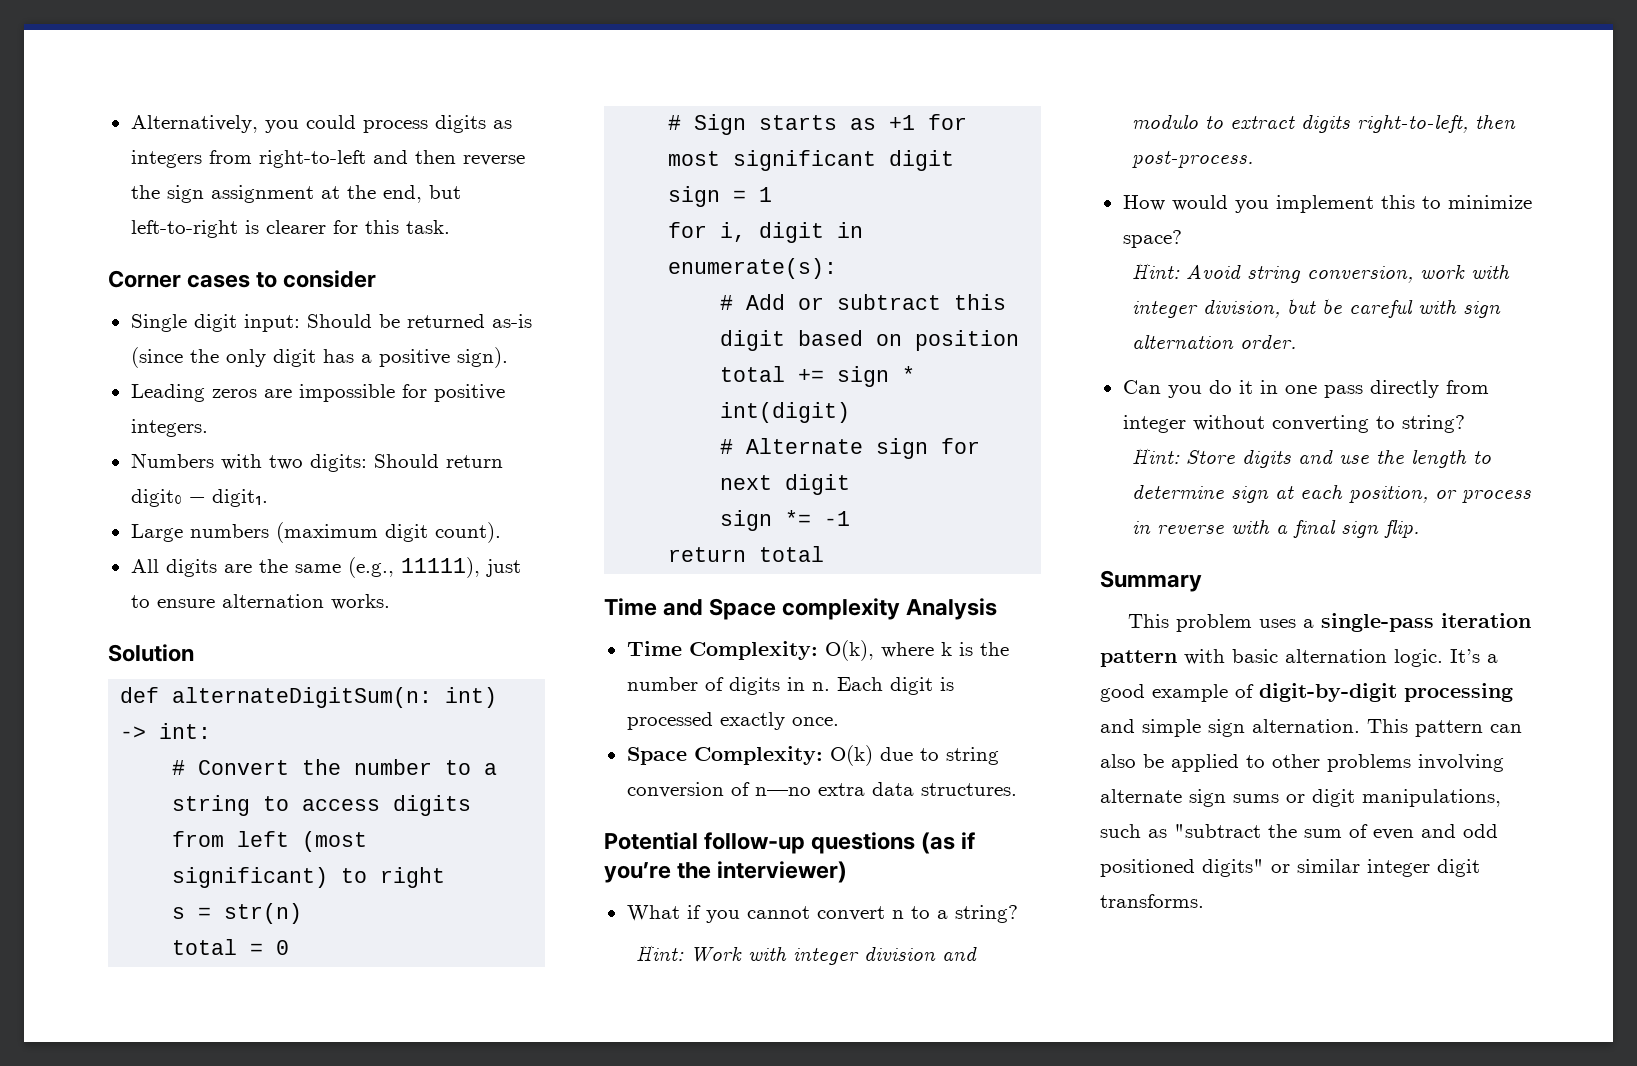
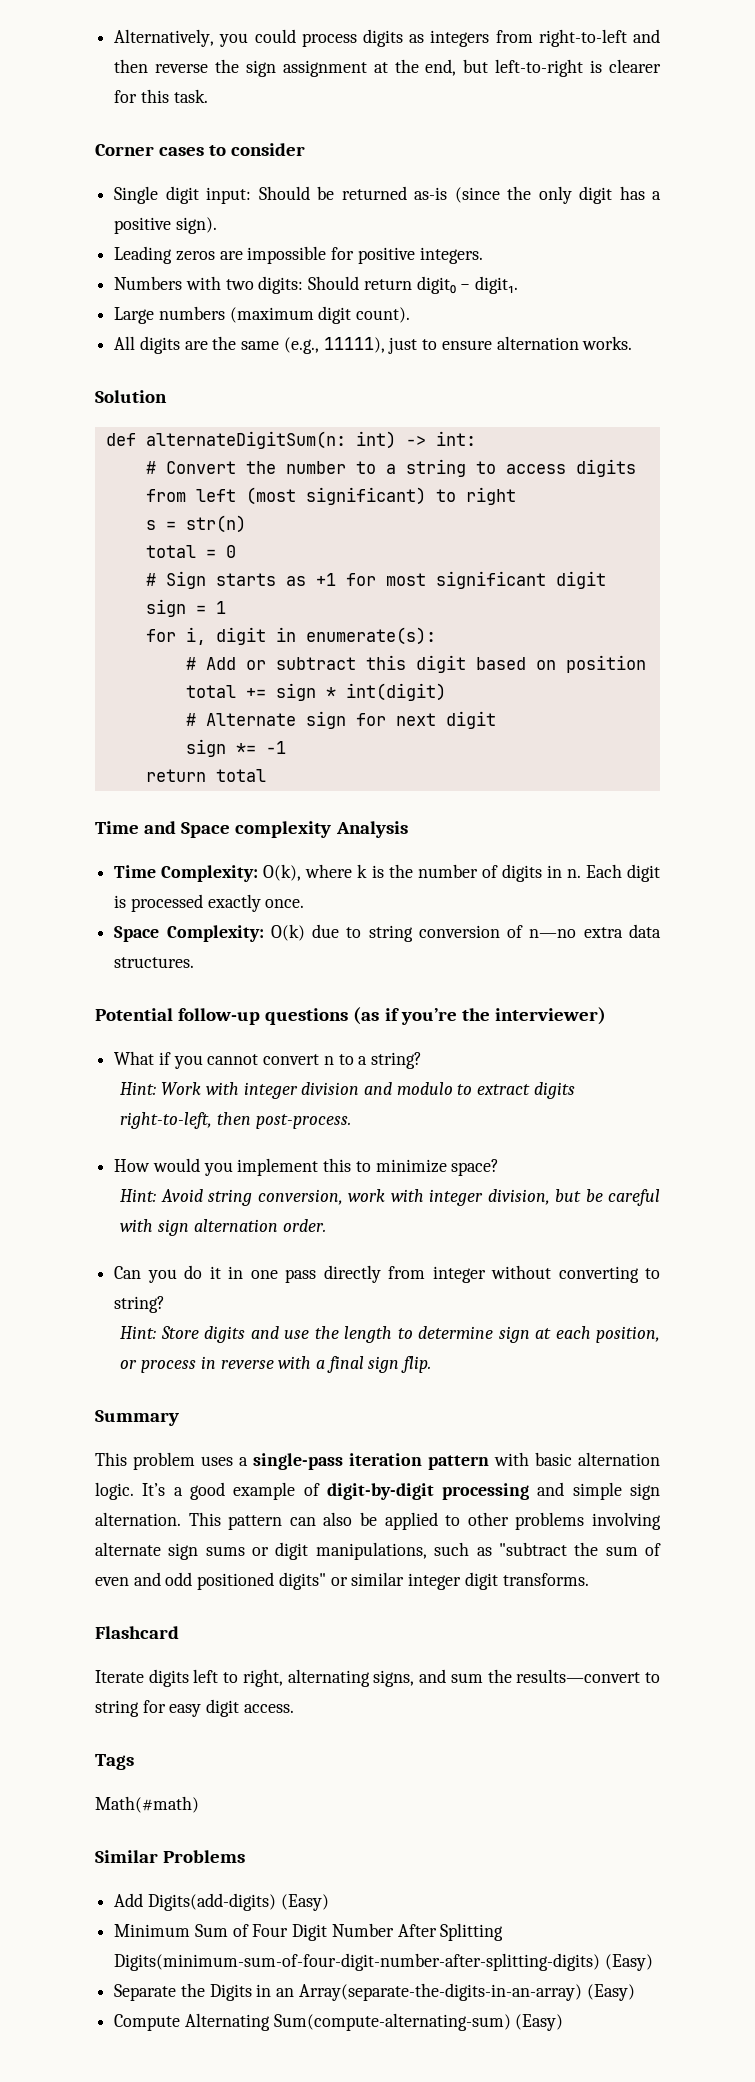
+ Flashcard
+ Iterate digits left to right, alternating signs, and sum the results—convert to string for easy digit access.
+ Tags
+ Math(#math)
+ Similar Problems
+ Add Digits(add-digits) (Easy)
+ Minimum Sum of Four Digit Number After Splitting Digits(minimum-sum-of-four-digit-number-after-splitting-digits) (Easy)
+ Separate the Digits in an Array(separate-the-digits-in-an-array) (Easy)
+ Compute Alternating Sum(compute-alternating-sum) (Easy)

